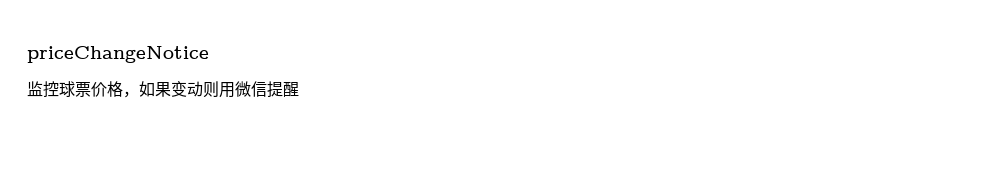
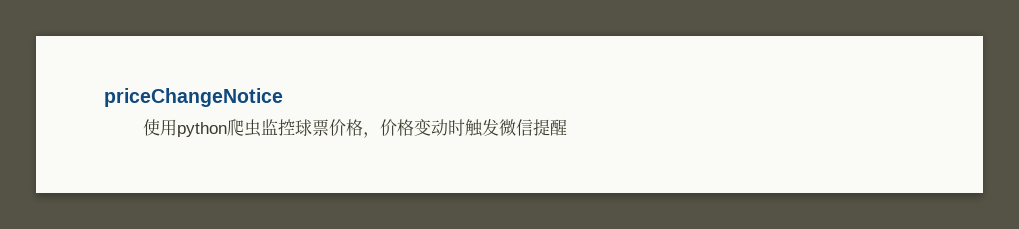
- 监控球票价格，如果变动则用微信提醒
+ 使用python爬虫监控球票价格，价格变动时触发微信提醒

